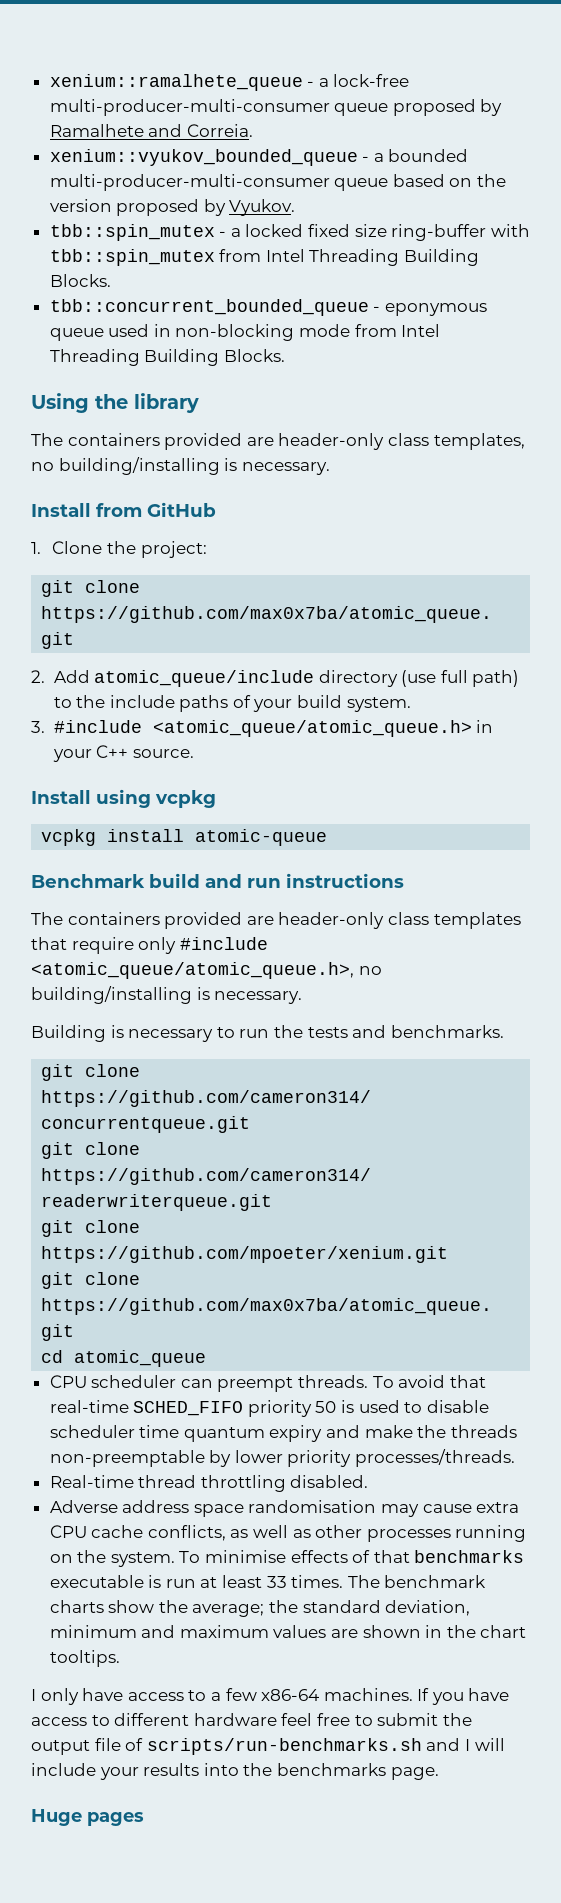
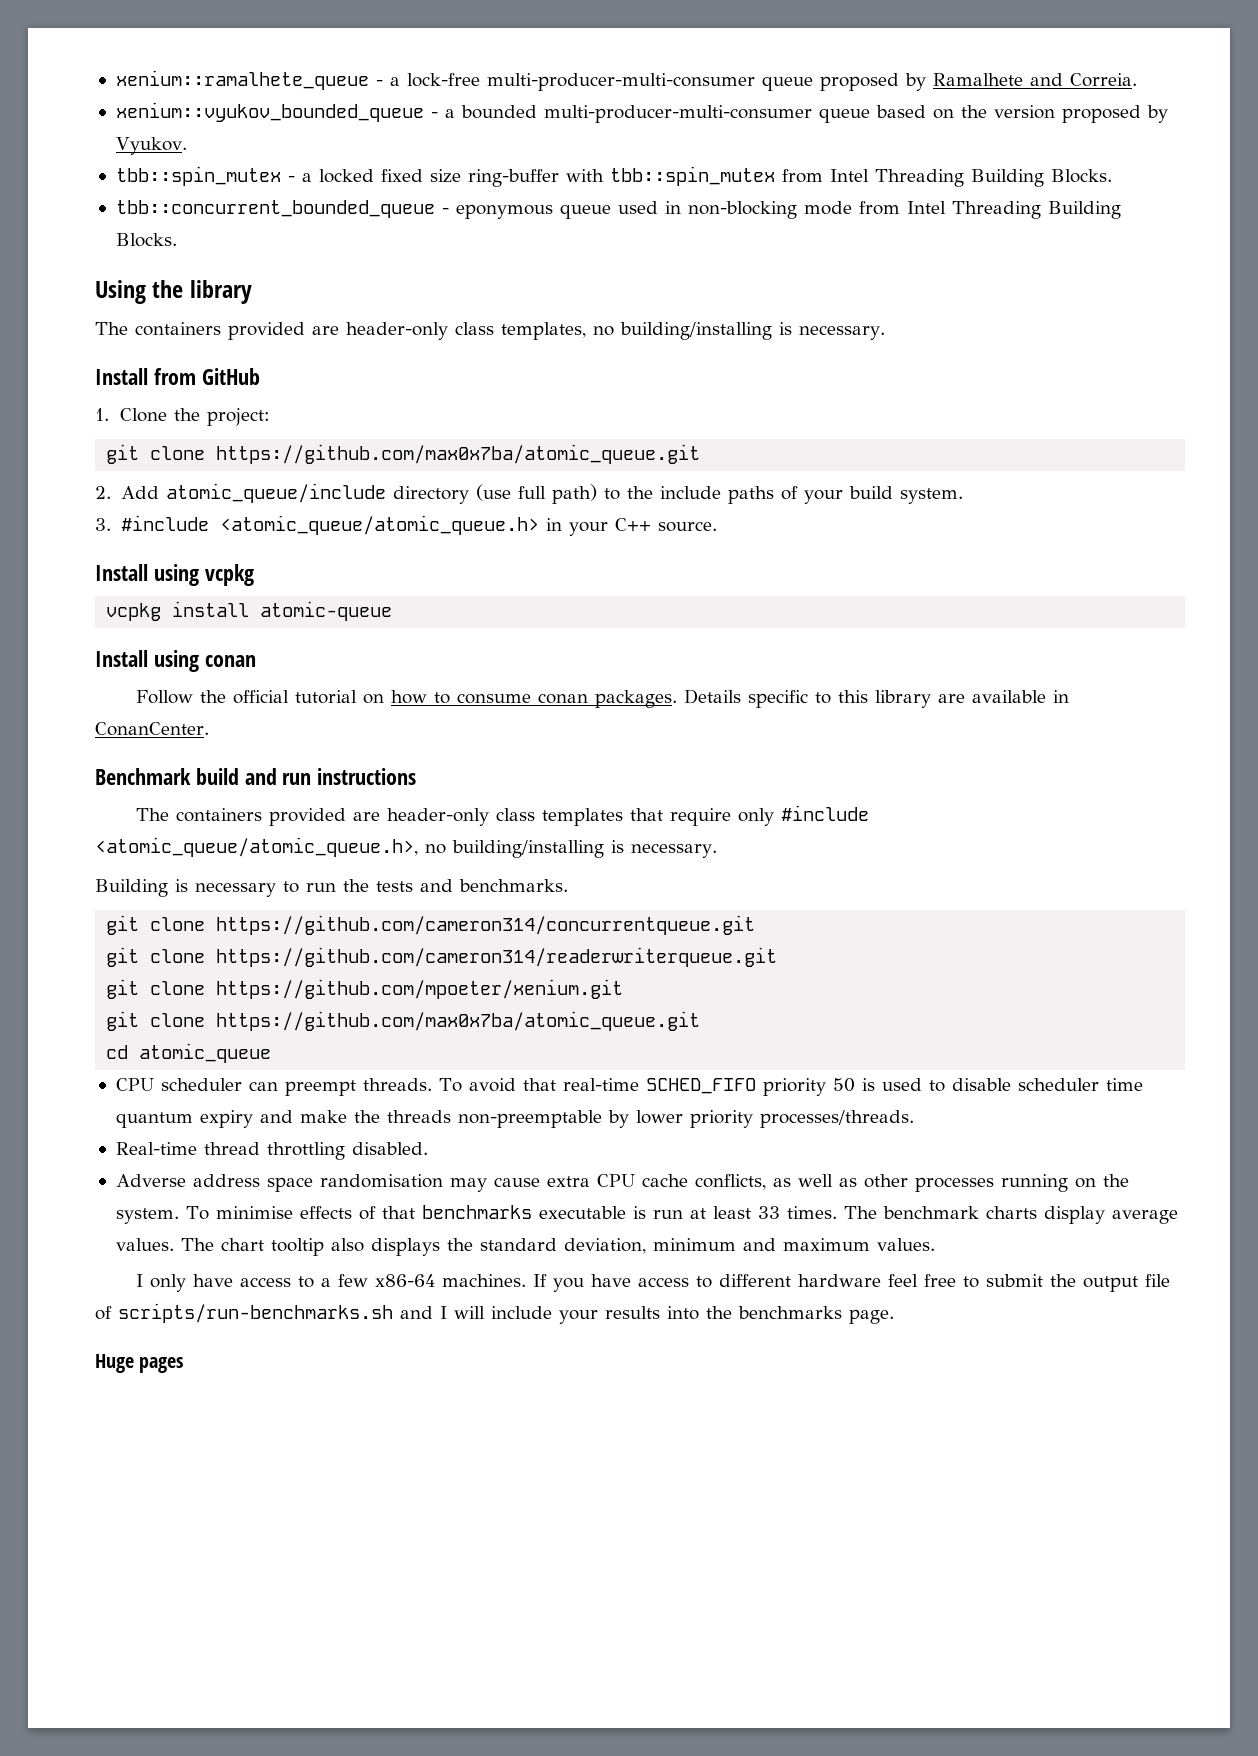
+ Install using conan
+ Follow the official tutorial on how to consume conan packages. Details specific to this library are available in ConanCenter.
- The benchmark charts show the average; the standard deviation, minimum and maximum values are shown in the chart tooltips.
+ The benchmark charts display average values. The chart tooltip also displays the standard deviation, minimum and maximum values.

